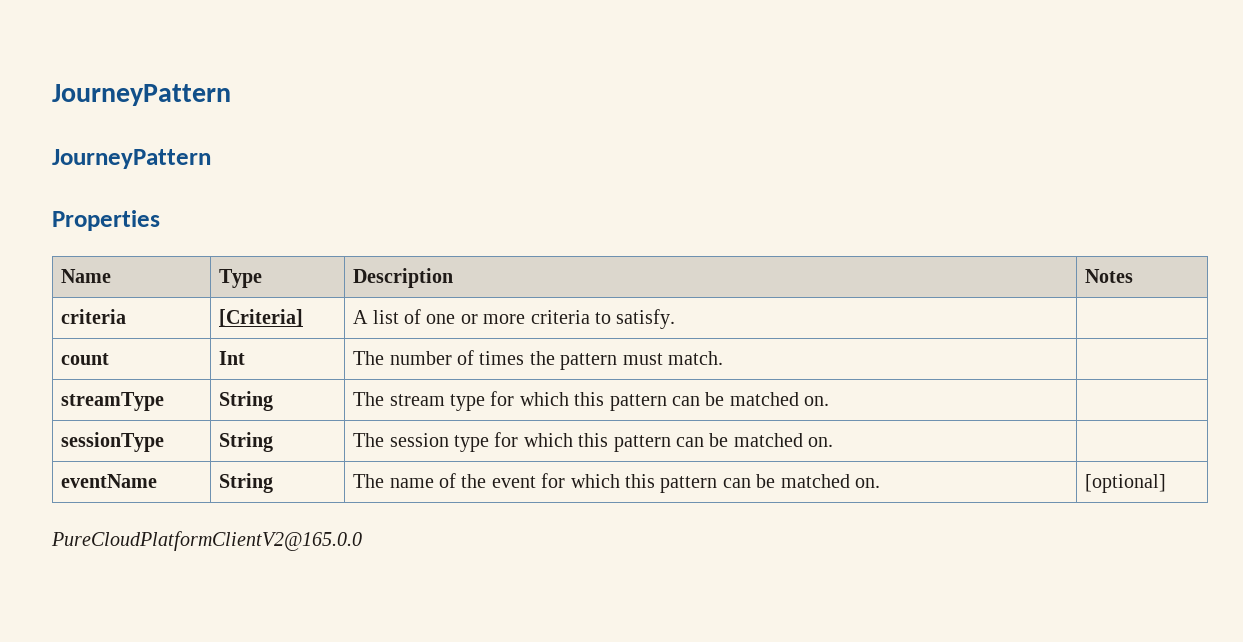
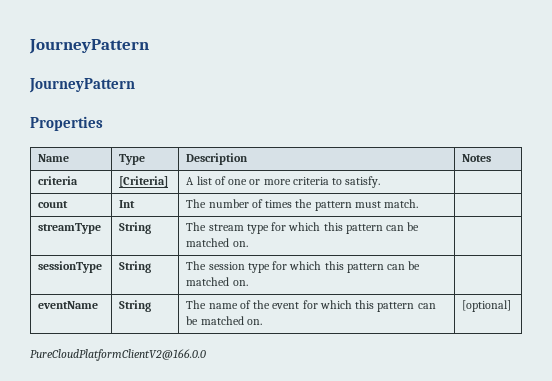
- PureCloudPlatformClientV2@165.0.0
+ PureCloudPlatformClientV2@166.0.0

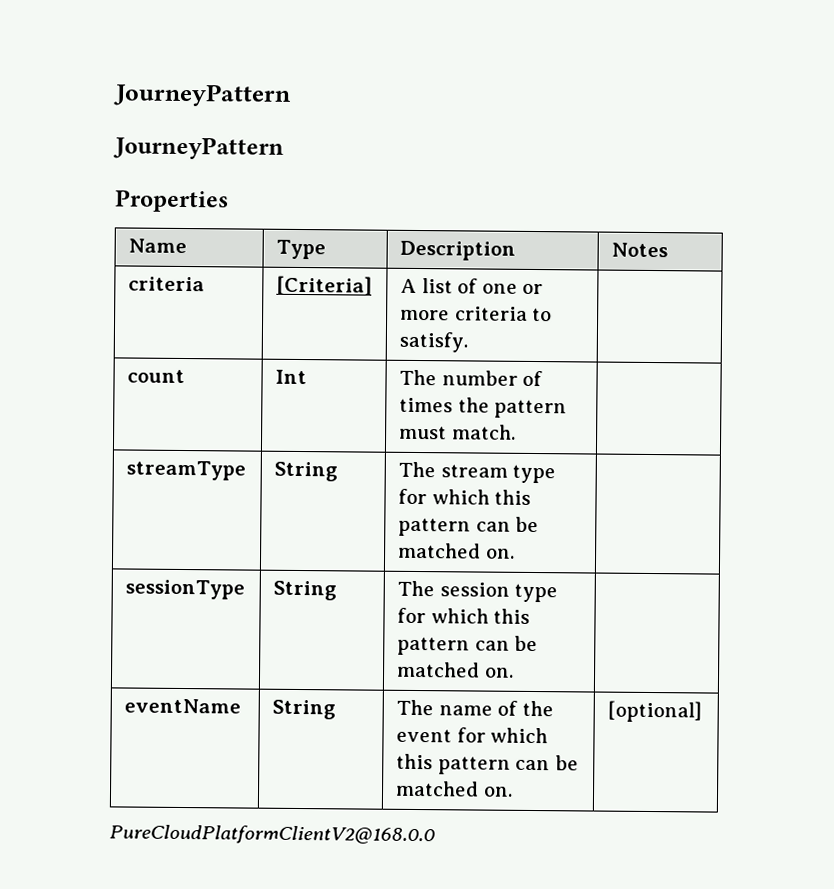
- PureCloudPlatformClientV2@166.0.0
+ PureCloudPlatformClientV2@168.0.0

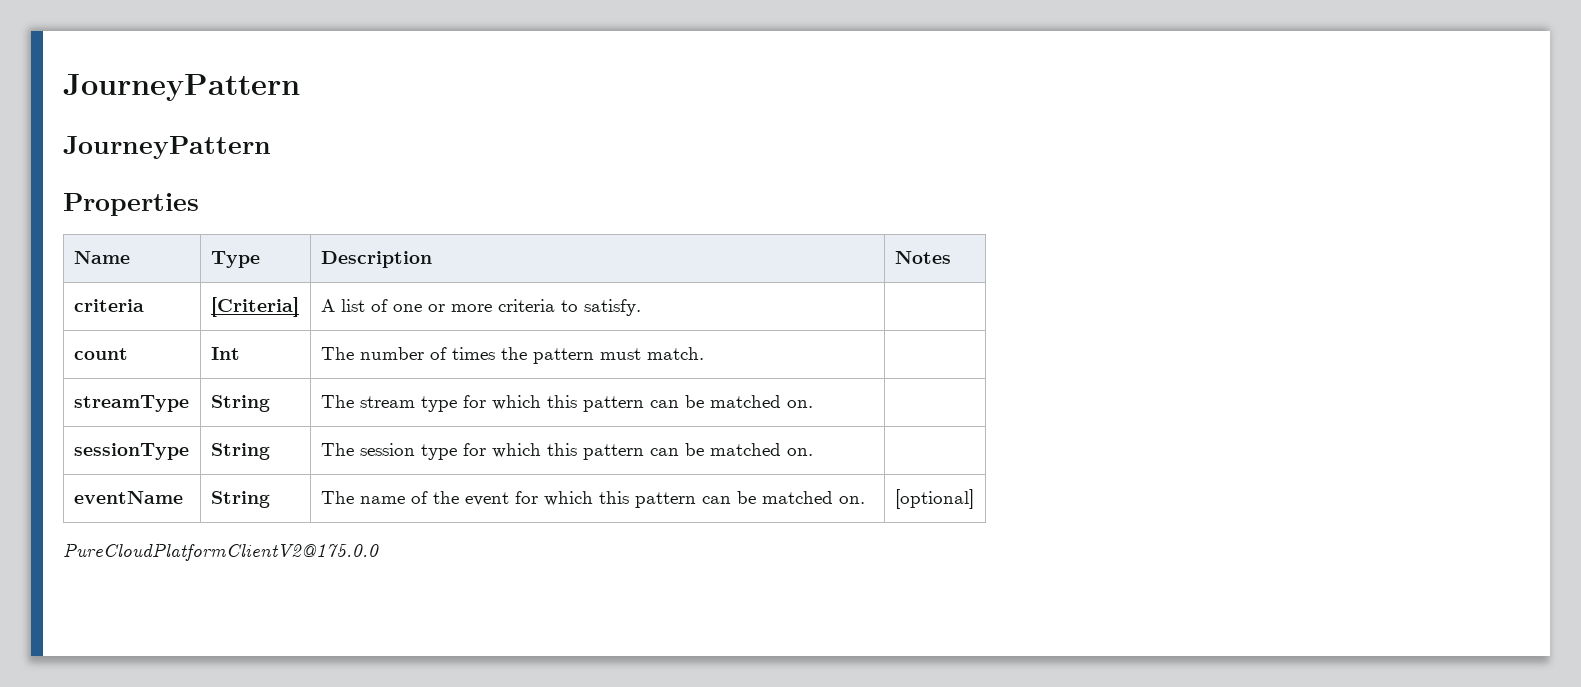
- PureCloudPlatformClientV2@168.0.0
+ PureCloudPlatformClientV2@175.0.0

